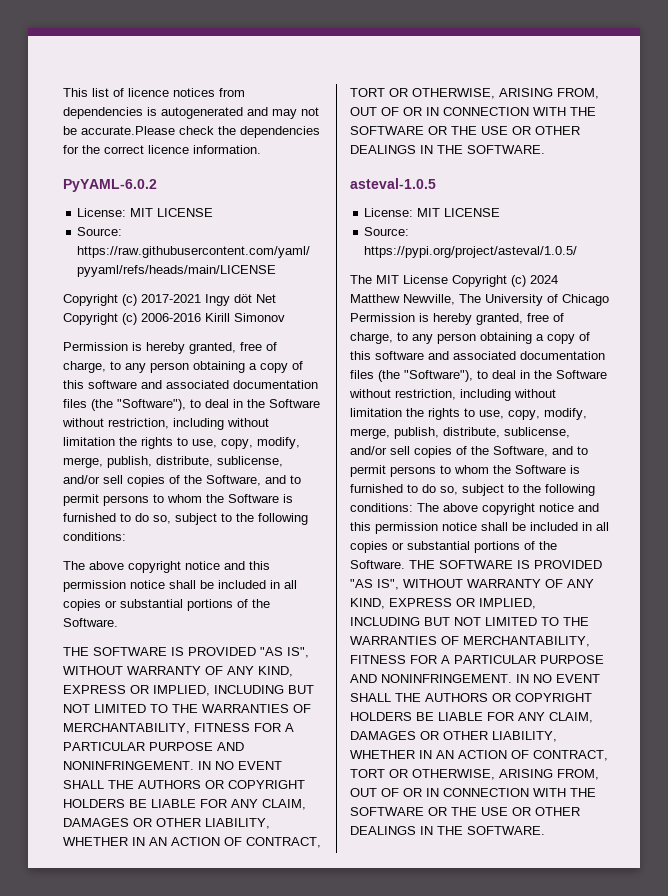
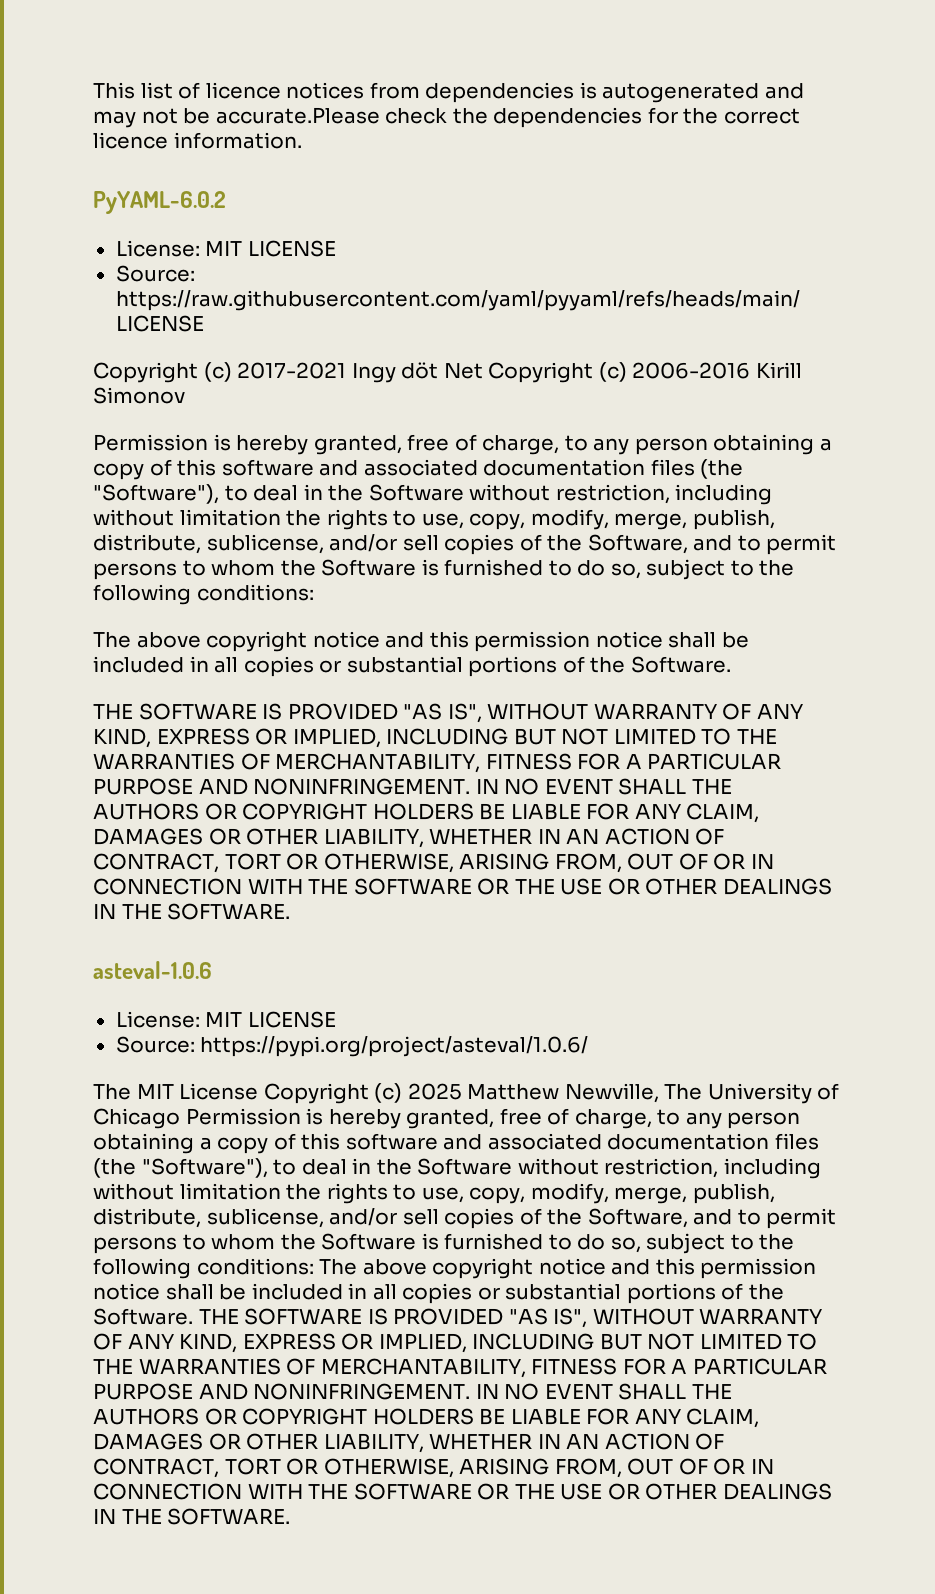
- asteval-1.0.5
+ asteval-1.0.6
  License: MIT LICENSE
- Source: https://pypi.org/project/asteval/1.0.5/
+ Source: https://pypi.org/project/asteval/1.0.6/
- The MIT License Copyright (c) 2024 Matthew Newville, The University of Chicago Permission is hereby granted, free of charge, to any person obtaining a copy of this software and associated documentation files (the "Software"), to deal in the Software without restriction, including without limitation the rights to use, copy, modify, merge, publish, distribute, sublicense, and/or sell copies of the Software, and to permit persons to whom the Software is furnished to do so, subject to the following conditions:
+ The MIT License Copyright (c) 2025 Matthew Newville, The University of Chicago Permission is hereby granted, free of charge, to any person obtaining a copy of this software and associated documentation files (the "Software"), to deal in the Software without restriction, including without limitation the rights to use, copy, modify, merge, publish, distribute, sublicense, and/or sell copies of the Software, and to permit persons to whom the Software is furnished to do so, subject to the following conditions:

